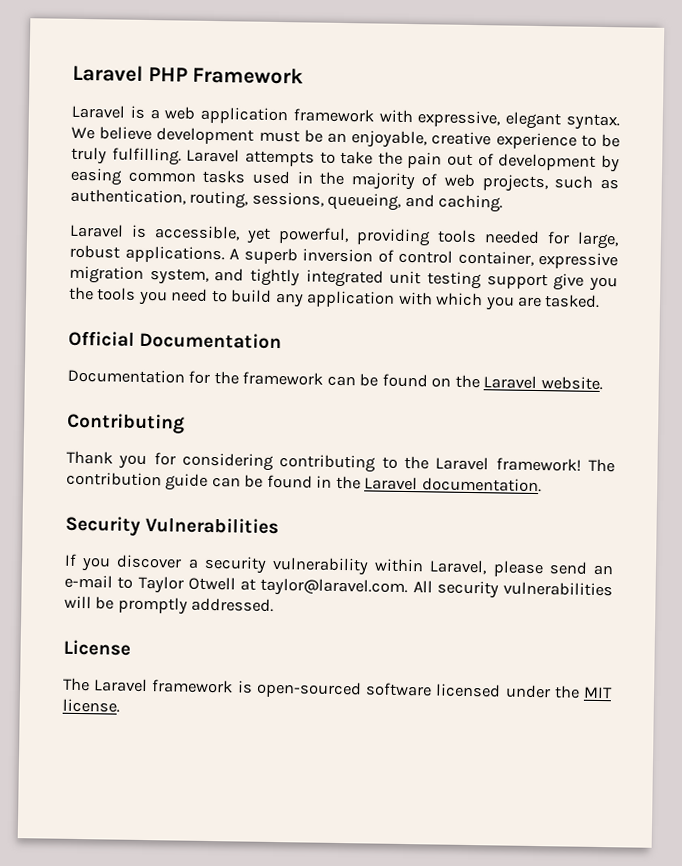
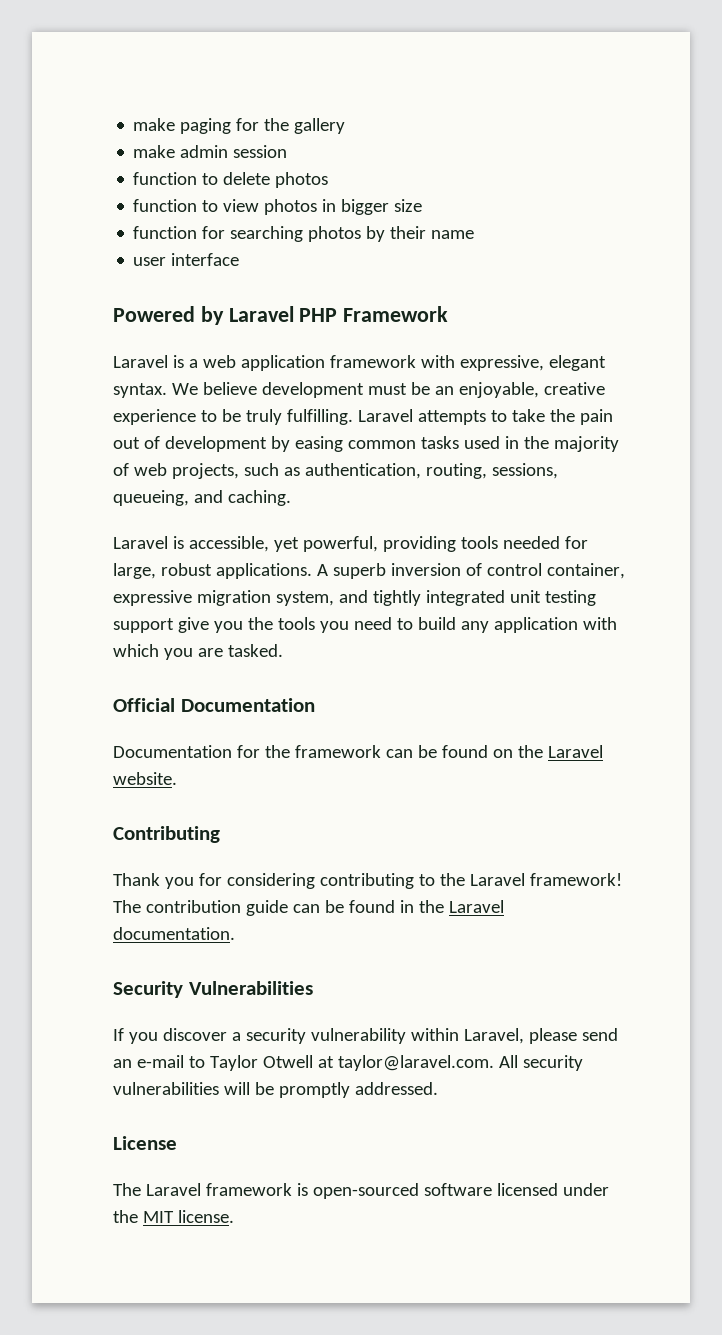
- Laravel PHP Framework
+ make paging for the gallery
+ make admin session
+ function to delete photos
+ function to view photos in bigger size
+ function for searching photos by their name
+ user interface
+ Powered by Laravel PHP Framework

